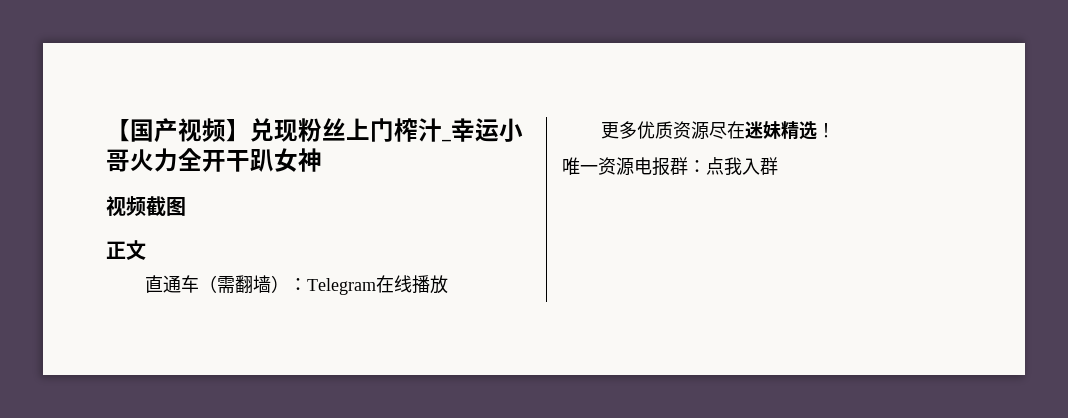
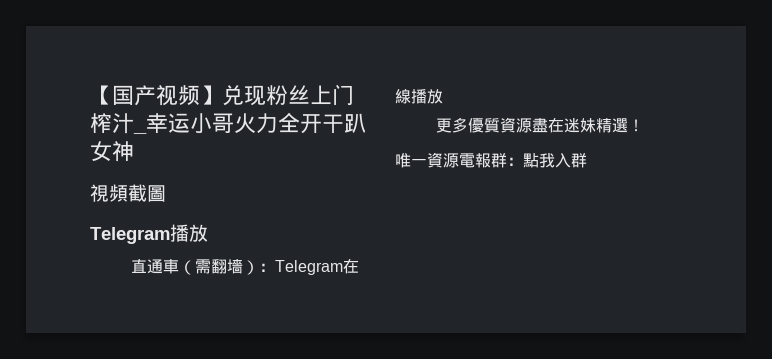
- 视频截图
- 正文
+ 視頻截圖
+ Telegram播放
- 直通车（需翻墙）：Telegram在线播放
+ 直通車（需翻墻）：Telegram在線播放
- 更多优质资源尽在迷妹精选！
+ 更多優質資源盡在迷妹精選！
- 唯一资源电报群：点我入群
+ 唯一資源電報群：點我入群

